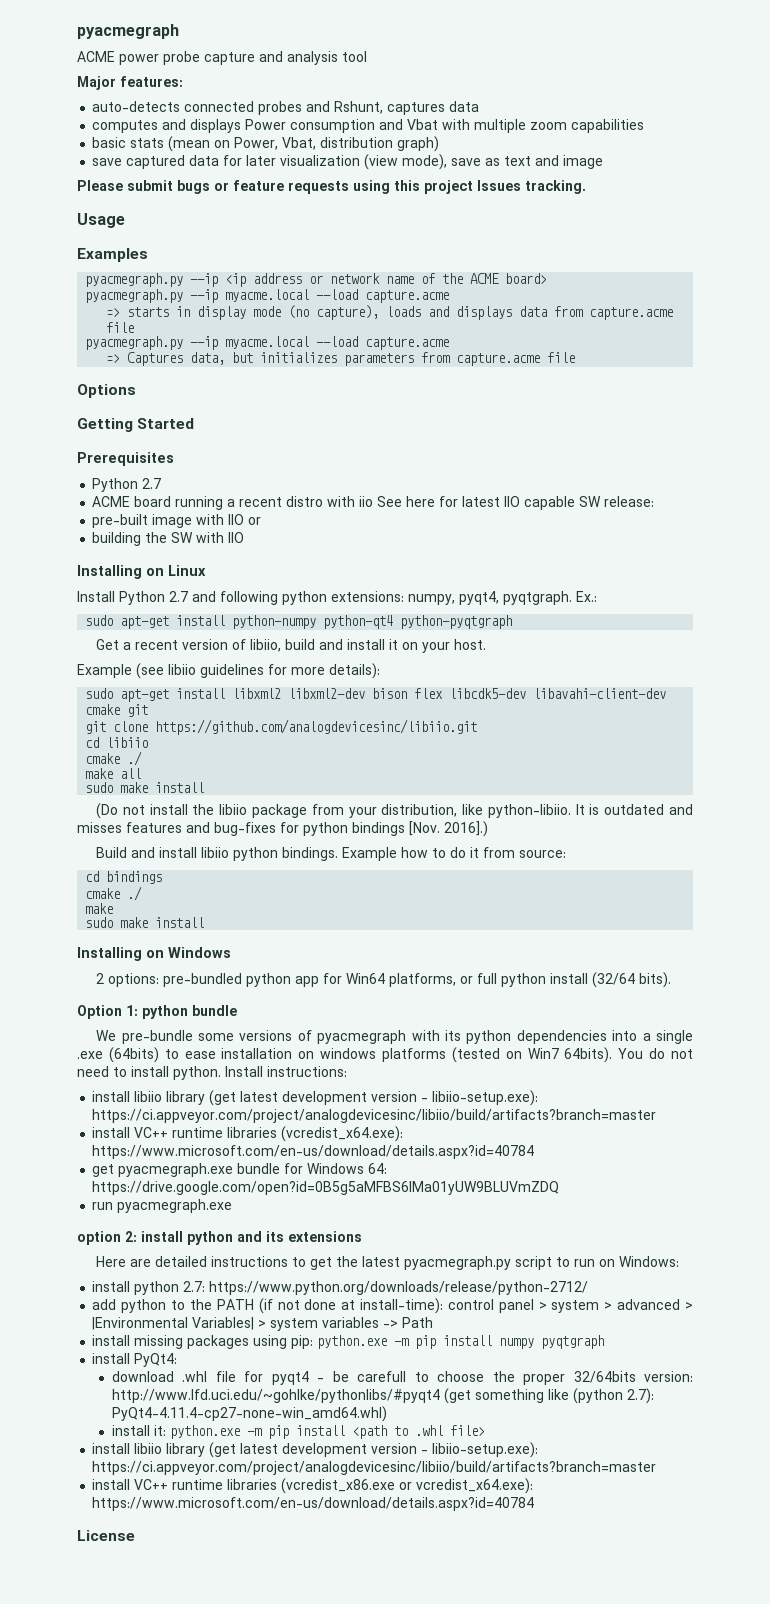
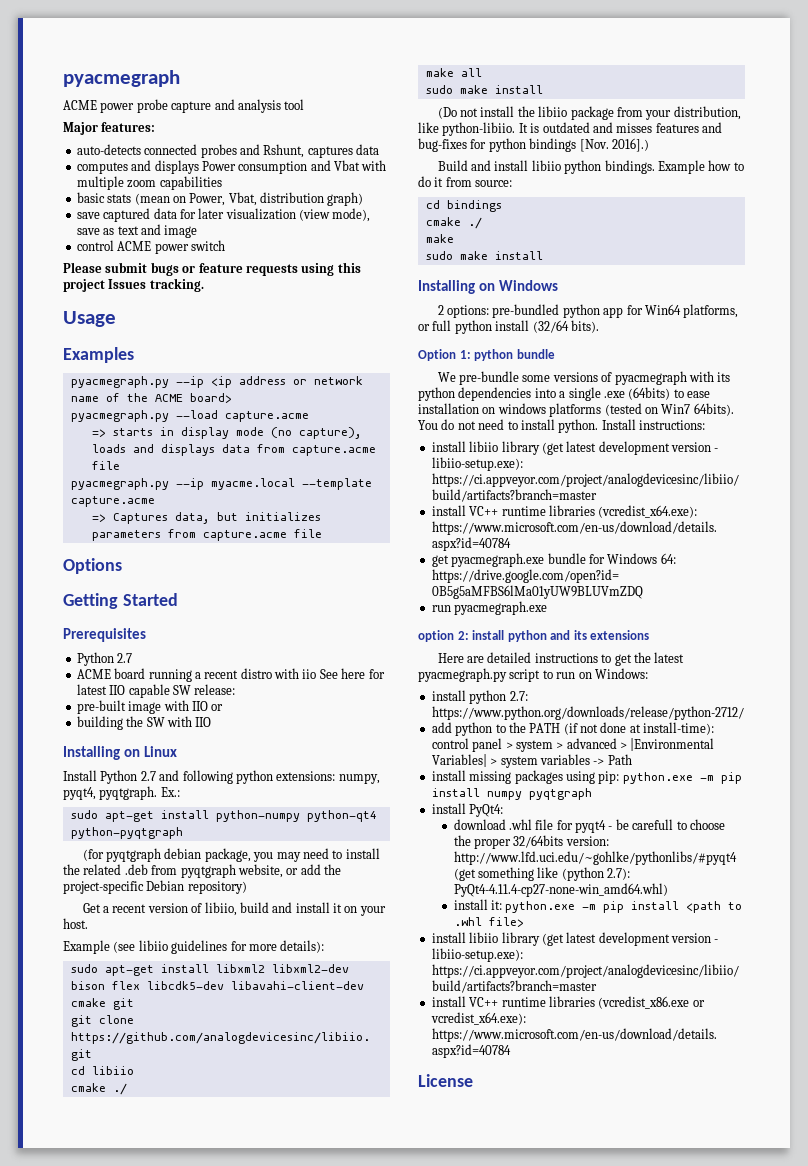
+ control ACME power switch
  pyacmegraph.py --ip <ip address or network name of the ACME board>
- pyacmegraph.py --ip myacme.local --load capture.acme
+ pyacmegraph.py --load capture.acme
  => starts in display mode (no capture), loads and displays data from capture.acme file
- pyacmegraph.py --ip myacme.local --load capture.acme
+ pyacmegraph.py --ip myacme.local --template capture.acme
+ (for pyqtgraph debian package, you may need to install the related .deb from pyqtgraph website, or add the project-specific Debian repository)

